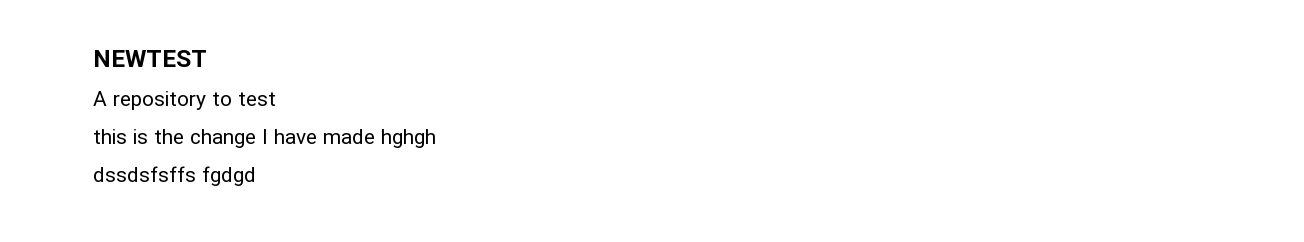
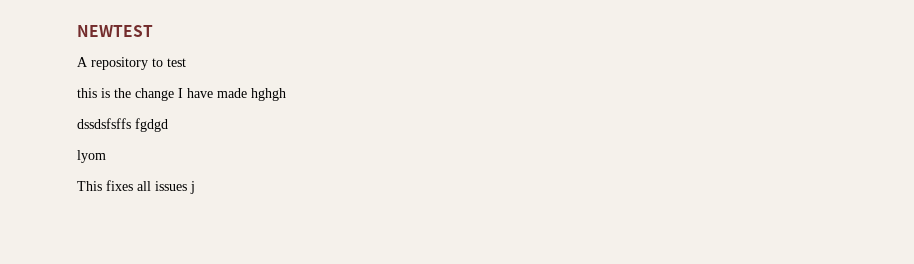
+ lyom
+ This fixes all issues j

